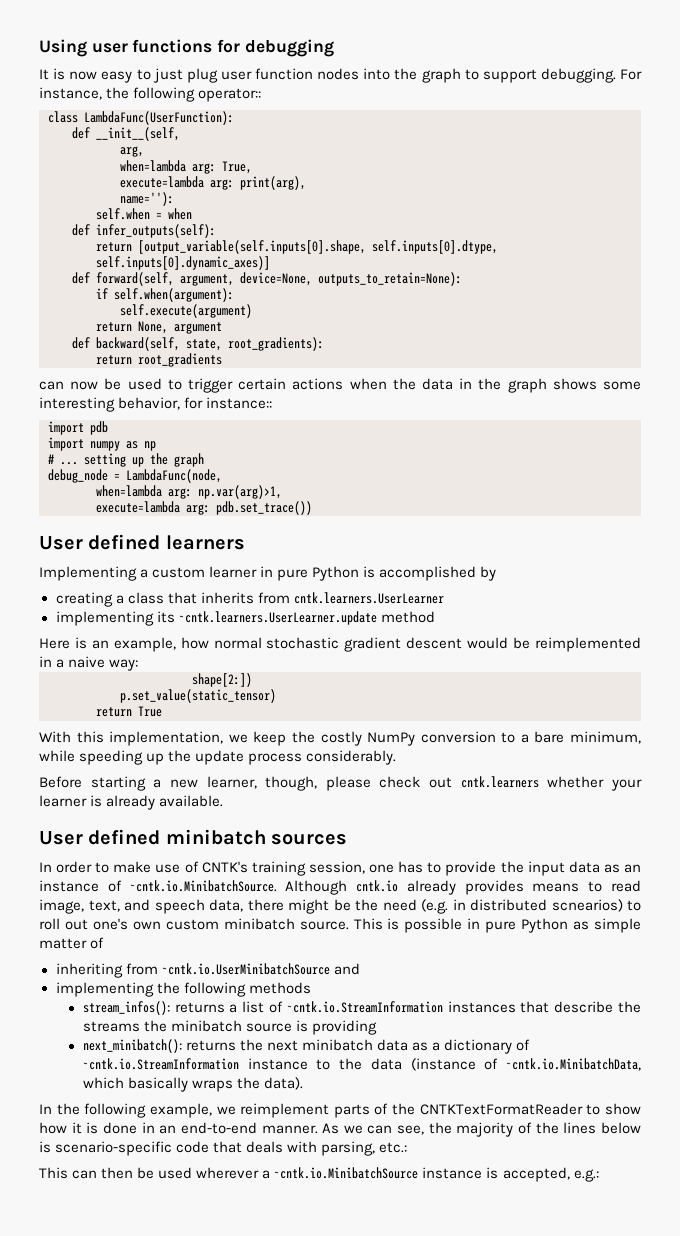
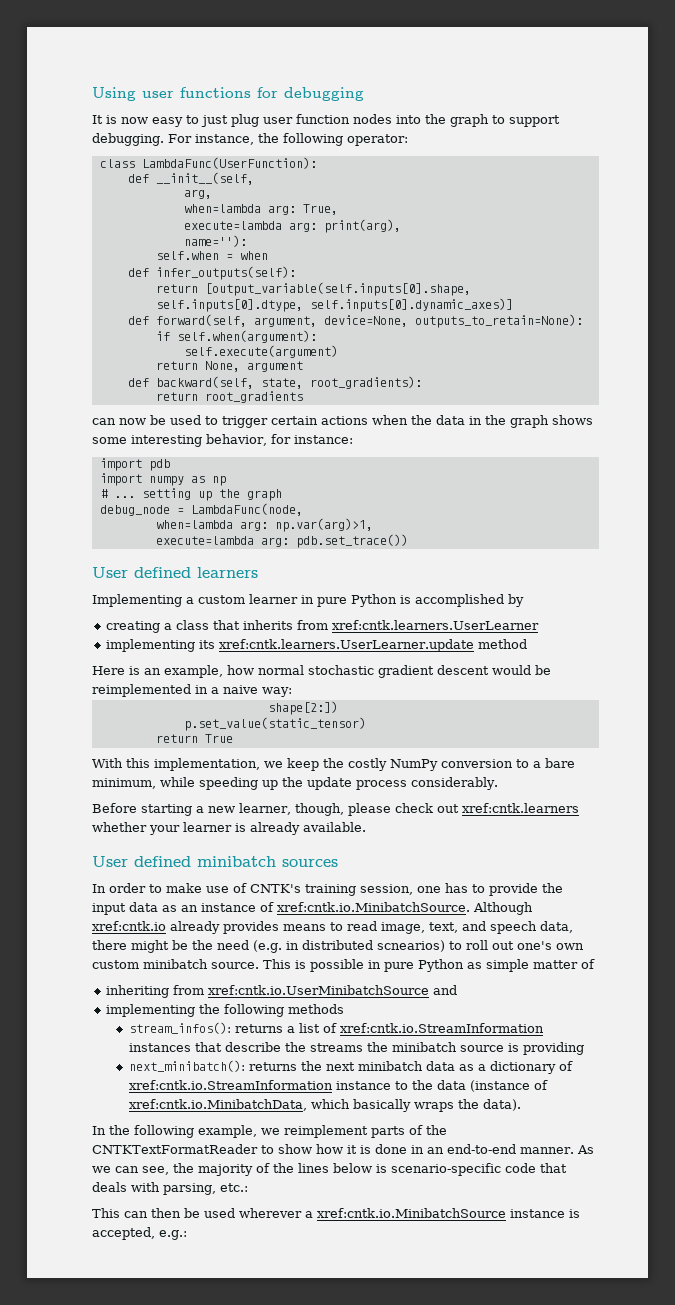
- For instance, the following operator::
+ For instance, the following operator:
- can now be used to trigger certain actions when the data in the graph shows some interesting behavior, for instance::
+ can now be used to trigger certain actions when the data in the graph shows some interesting behavior, for instance:
- creating a class that inherits from cntk.learners.UserLearner
+ creating a class that inherits from xref:cntk.learners.UserLearner
- implementing its ~cntk.learners.UserLearner.update method
+ implementing its xref:cntk.learners.UserLearner.update method
- Before starting a new learner, though, please check out cntk.learners whether your learner is already available.
+ Before starting a new learner, though, please check out xref:cntk.learners whether your learner is already available.
- In order to make use of CNTK's training session, one has to provide the input data as an instance of ~cntk.io.MinibatchSource. Although cntk.io already provides means to read image, text, and speech data, there might be the need (e.g. in distributed scnearios) to roll out one's own custom minibatch source.
+ In order to make use of CNTK's training session, one has to provide the input data as an instance of xref:cntk.io.MinibatchSource. Although xref:cntk.io already provides means to read image, text, and speech data, there might be the need (e.g. in distributed scnearios) to roll out one's own custom minibatch source.
- inheriting from ~cntk.io.UserMinibatchSource and
+ inheriting from xref:cntk.io.UserMinibatchSource and
- stream_infos(): returns a list of ~cntk.io.StreamInformation instances that describe the streams the minibatch source is providing
+ stream_infos(): returns a list of xref:cntk.io.StreamInformation instances that describe the streams the minibatch source is providing
- next_minibatch(): returns the next minibatch data as a dictionary of ~cntk.io.StreamInformation instance to the data (instance of ~cntk.io.MinibatchData, which basically wraps the data).
+ next_minibatch(): returns the next minibatch data as a dictionary of xref:cntk.io.StreamInformation instance to the data (instance of xref:cntk.io.MinibatchData, which basically wraps the data).
- This can then be used wherever a ~cntk.io.MinibatchSource instance is accepted, e.g.:
+ This can then be used wherever a xref:cntk.io.MinibatchSource instance is accepted, e.g.:

